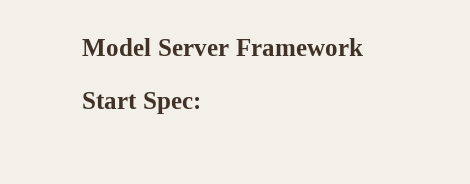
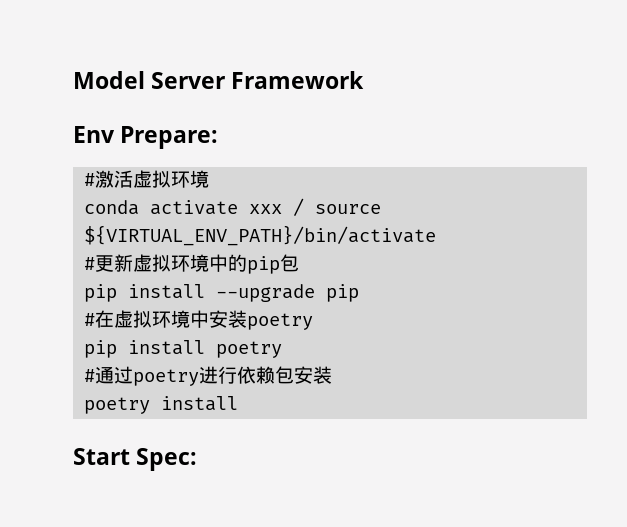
+ Env Prepare:
+ #激活虚拟环境
+ conda activate xxx / source ${VIRTUAL_ENV_PATH}/bin/activate
+ #更新虚拟环境中的pip包
+ pip install --upgrade pip
+ #在虚拟环境中安装poetry
+ pip install poetry
+ #通过poetry进行依赖包安装
+ poetry install

